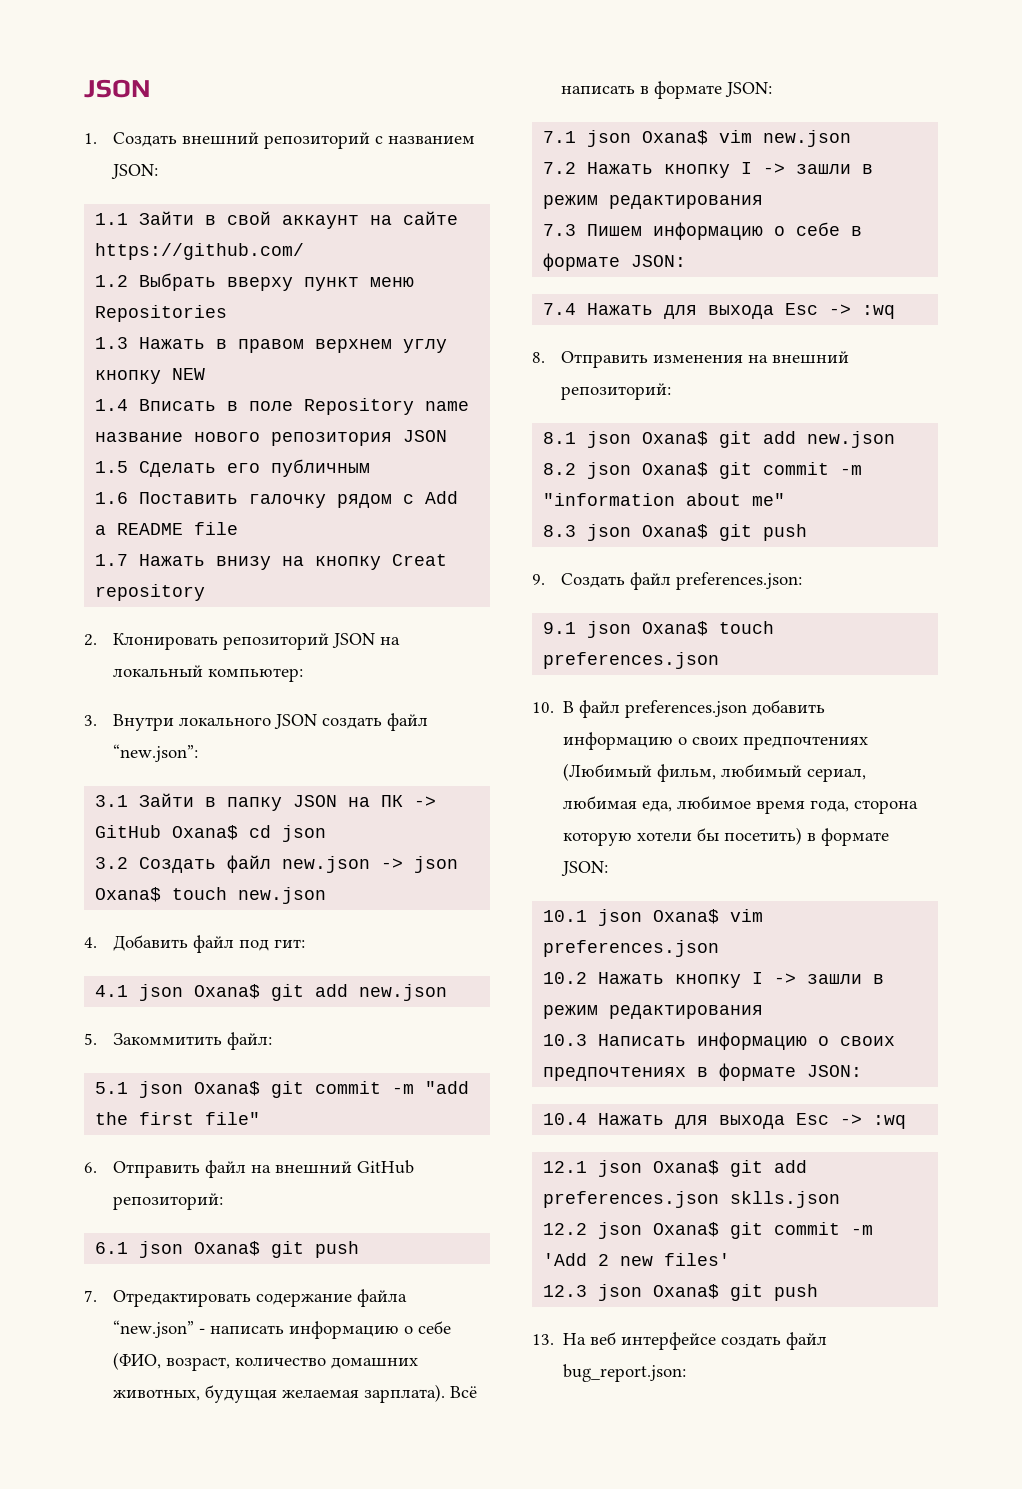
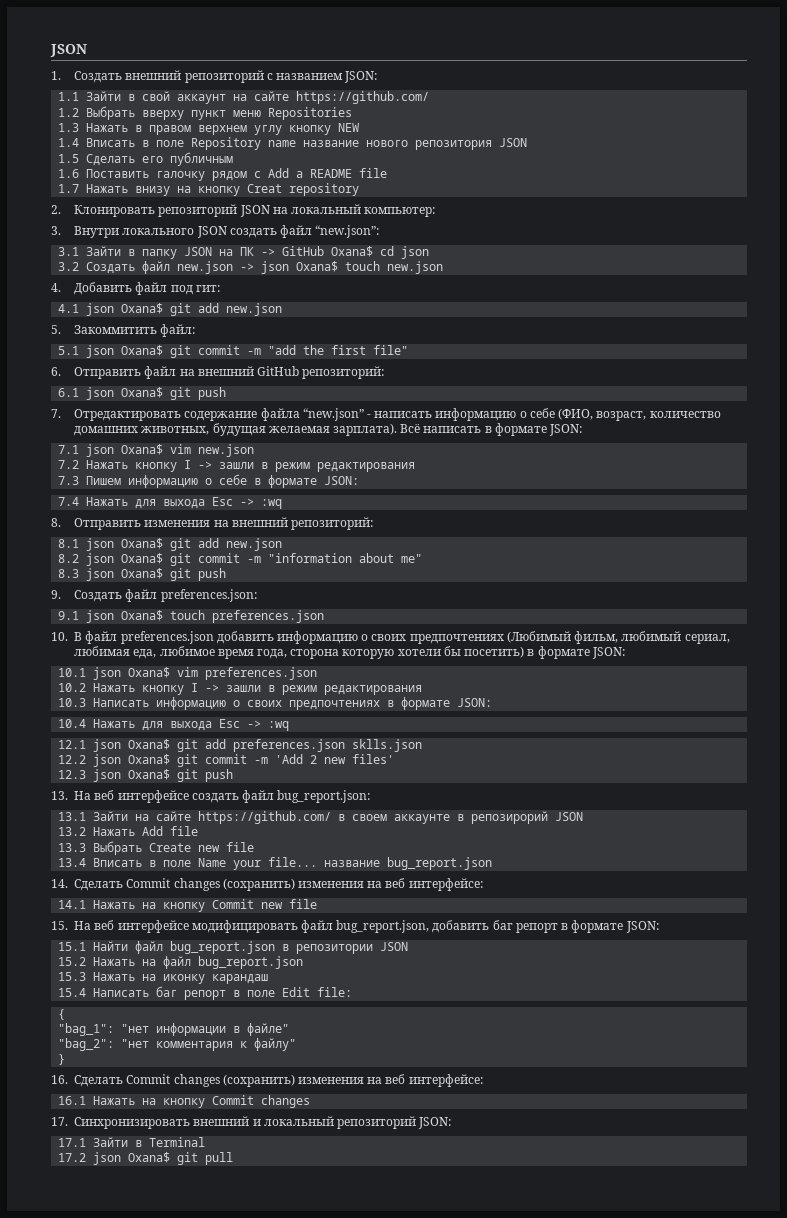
+ 13.1 Зайти на сайте https://github.com/ в своем аккаунте в репозирорий JSON
+ 13.2 Нажать Add file
+ 13.3 Выбрать Create new file
+ 13.4 Вписать в поле Name your file... название bug_report.json
+ 14. Сделать Commit changes (сохранить) изменения на веб интерфейсе:
+ 14.1 Нажать на кнопку Commit new file
+ 15. На веб интерфейсе модифицировать файл bug_report.json, добавить баг репорт в формате JSON:
+ 15.1 Найти файл bug_report.json в репозитории JSON
+ 15.2 Нажать на файл bug_report.json
+ 15.3 Нажать на иконку карандаш
+ 15.4 Написать баг репорт в поле Edit file:
+ {
+ "bag_1": "нет информации в файле"
+ "bag_2": "нет комментария к файлу"
+ }
+ 16. Сделать Commit changes (сохранить) изменения на веб интерфейсе:
+ 16.1 Нажать на кнопку Commit changes
+ 17. Синхронизировать внешний и локальный репозиторий JSON:
+ 17.1 Зайти в Terminal
+ 17.2 json Oxana$ git pull

